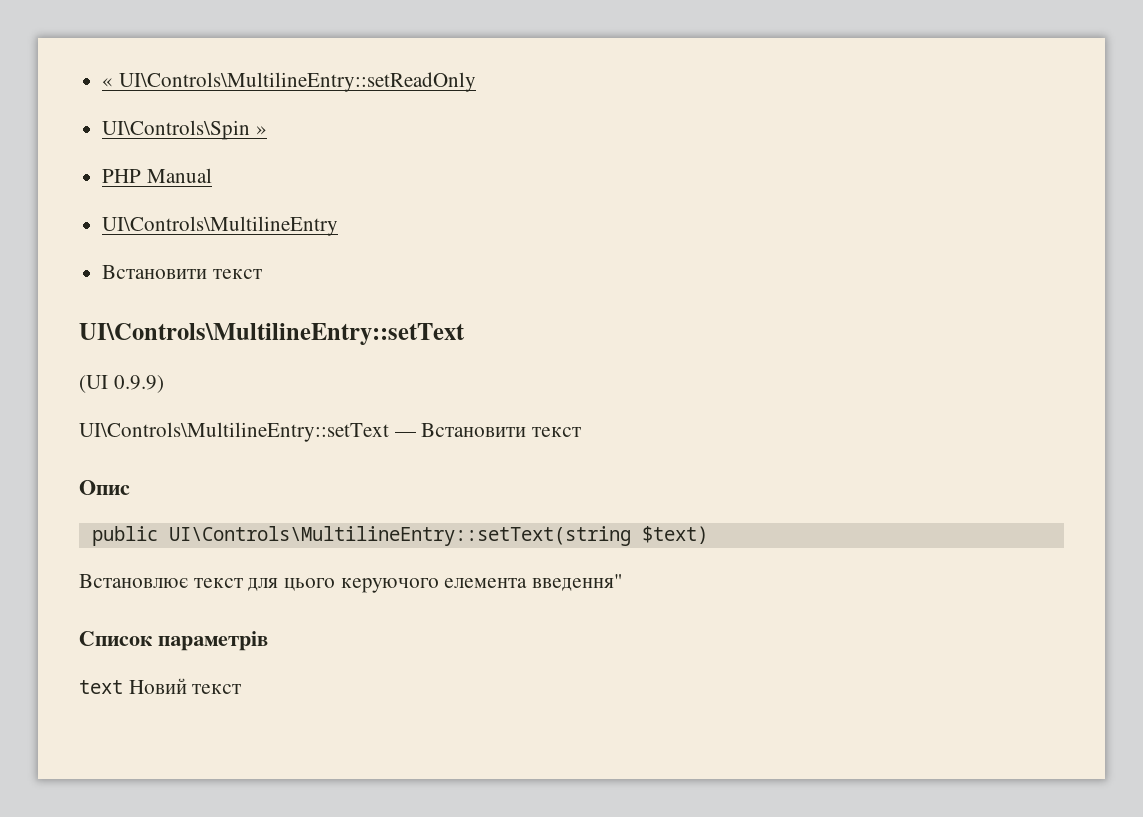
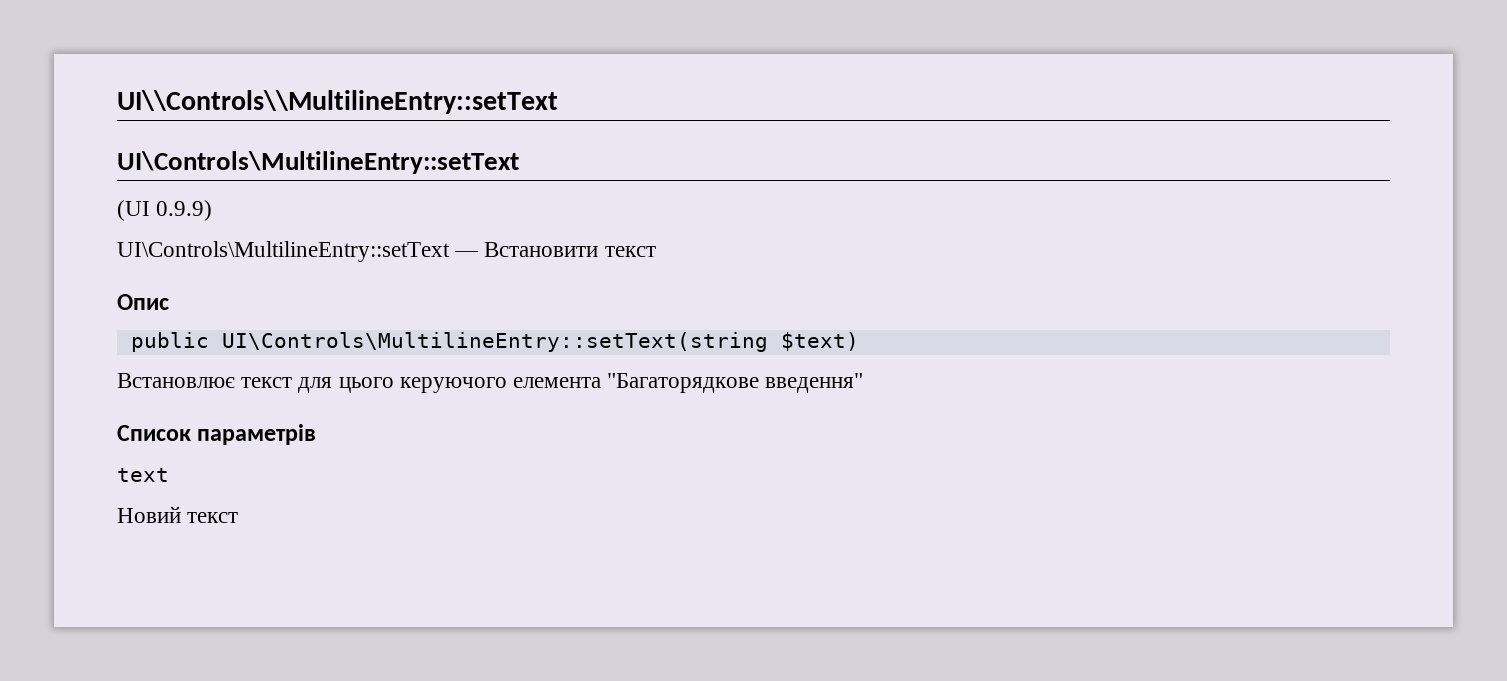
- « UI\Controls\MultilineEntry::setReadOnly
- UI\Controls\Spin »
- PHP Manual
- UI\Controls\MultilineEntry
- Встановити текст
+ UI\\Controls\\MultilineEntry::setText
- Встановлює текст для цього керуючого елемента введення"
+ Встановлює текст для цього керуючого елемента "Багаторядкове введення"
- text Новий текст
+ text
+ Новий текст

